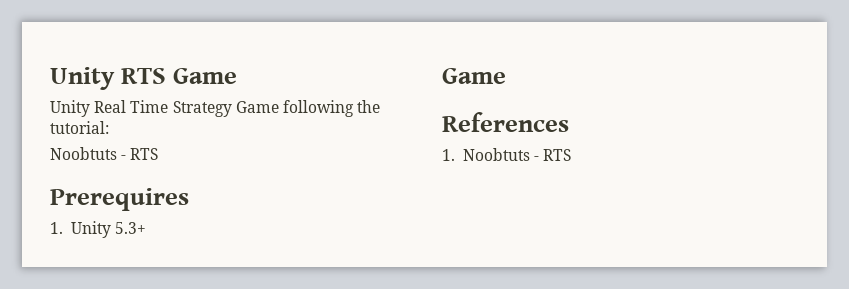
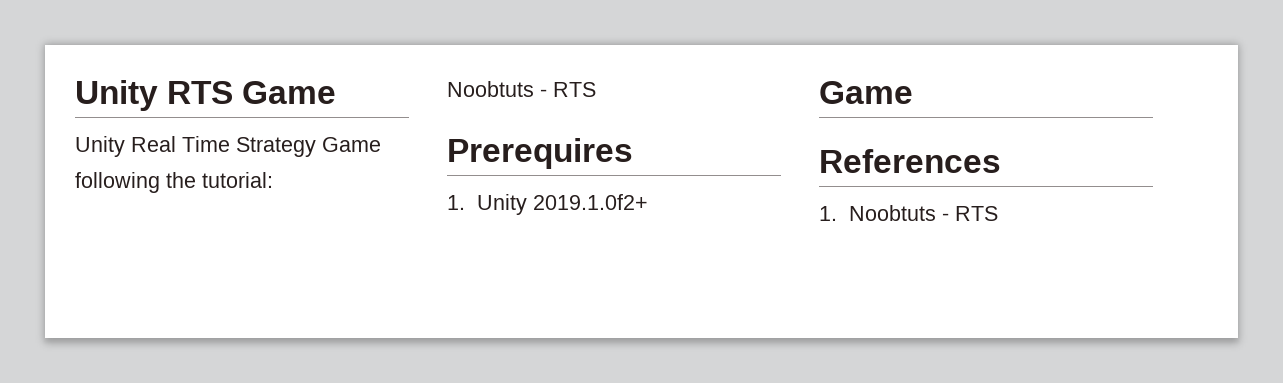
- 1. Unity 5.3+
+ 1. Unity 2019.1.0f2+

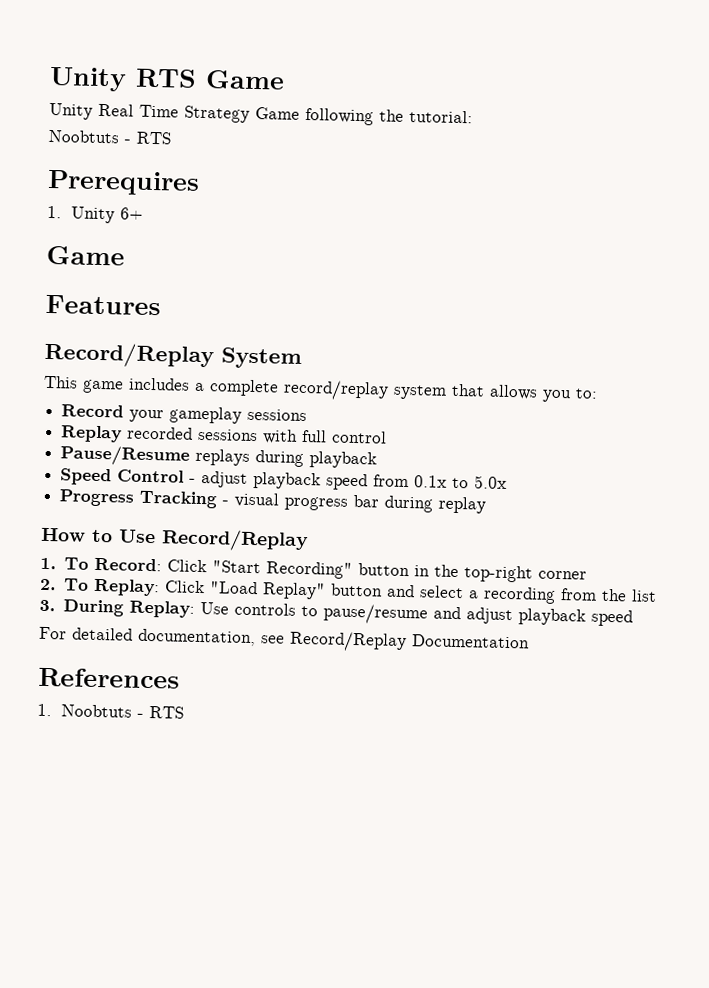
- 1. Unity 2019.1.0f2+
+ 1. Unity 6+
  Game
+ Features
+ Record/Replay System
+ This game includes a complete record/replay system that allows you to:
+ Record your gameplay sessions
+ Replay recorded sessions with full control
+ Pause/Resume replays during playback
+ Speed Control - adjust playback speed from 0.1x to 5.0x
+ Progress Tracking - visual progress bar during replay
+ How to Use Record/Replay
+ 1. To Record: Click "Start Recording" button in the top-right corner
+ 2. To Replay: Click "Load Replay" button and select a recording from the list
+ 3. During Replay: Use controls to pause/resume and adjust playback speed
+ For detailed documentation, see Record/Replay Documentation

